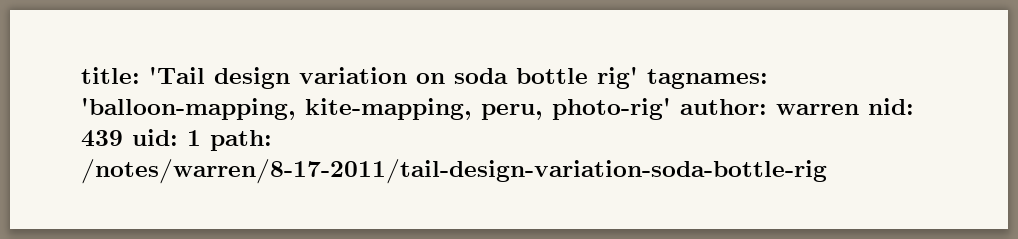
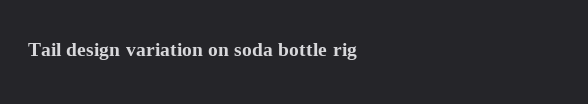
- title: 'Tail design variation on soda bottle rig' tagnames: 'balloon-mapping, kite-mapping, peru, photo-rig' author: warren nid: 439 uid: 1 path: /notes/warren/8-17-2011/tail-design-variation-soda-bottle-rig
+ Tail design variation on soda bottle rig

